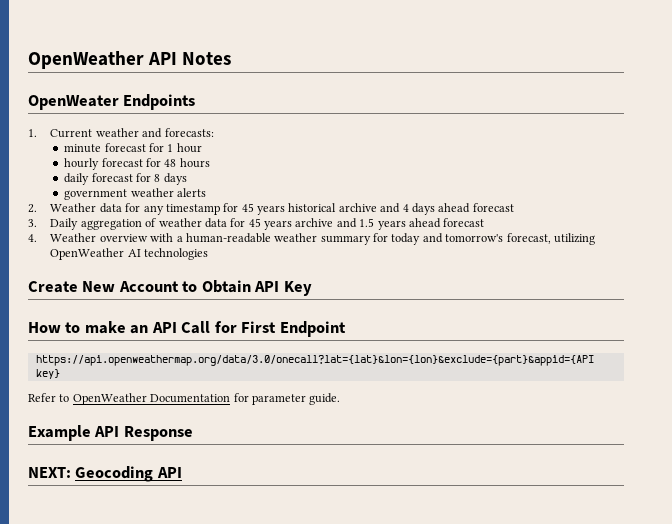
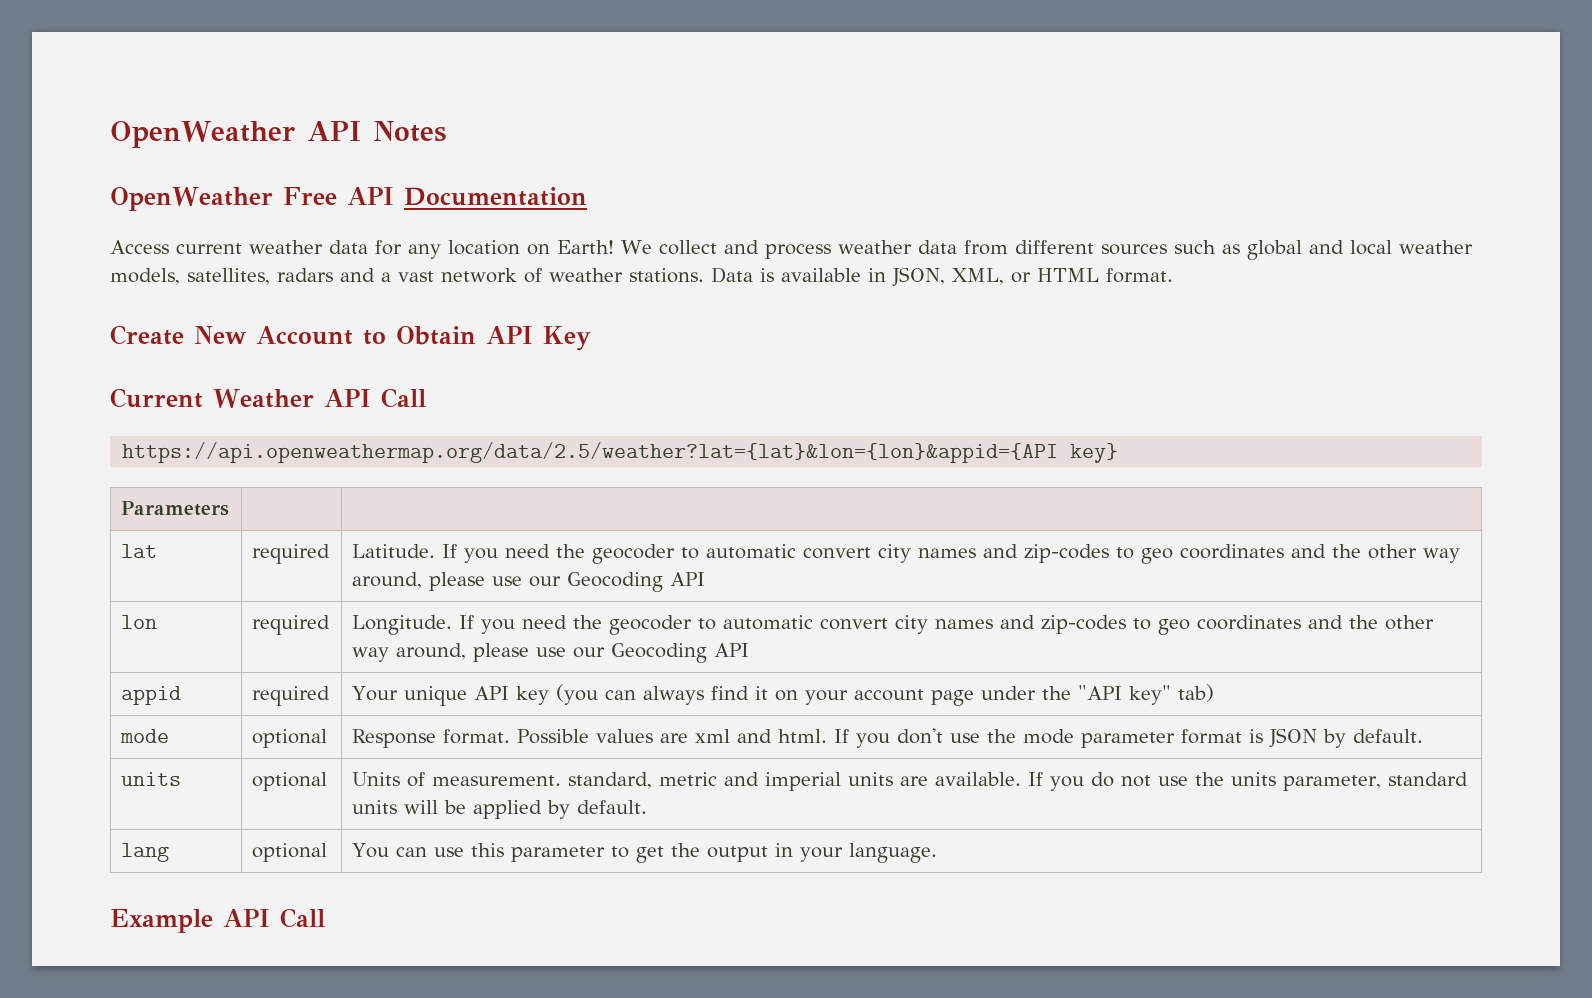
- OpenWeater Endpoints
- 1. Current weather and forecasts:
- minute forecast for 1 hour
- hourly forecast for 48 hours
- daily forecast for 8 days
- government weather alerts
- 2. Weather data for any timestamp for 45 years historical archive and 4 days ahead forecast
- 3. Daily aggregation of weather data for 45 years archive and 1.5 years ahead forecast
- 4. Weather overview with a human-readable weather summary for today and tomorrow's forecast, utilizing OpenWeather AI technologies
+ OpenWeather Free API Documentation
+ Access current weather data for any location on Earth! We collect and process weather data from different sources such as global and local weather models, satellites, radars and a vast network of weather stations. Data is available in JSON, XML, or HTML format.
- How to make an API Call for First Endpoint
- https://api.openweathermap.org/data/3.0/onecall?lat={lat}&lon={lon}&exclude={part}&appid={API key}
- Refer to OpenWeather Documentation for parameter guide.
- Example API Response
- NEXT: Geocoding API
+ Current Weather API Call
+ https://api.openweathermap.org/data/2.5/weather?lat={lat}&lon={lon}&appid={API key}
+ Parameters | |
+ lat | required | Latitude. If you need the geocoder to automatic convert city names and zip-codes to geo coordinates and the other way around, please use our Geocoding API
+ lon | required | Longitude. If you need the geocoder to automatic convert city names and zip-codes to geo coordinates and the other way around, please use our Geocoding API
+ appid | required | Your unique API key (you can always find it on your account page under the "API key" tab)
+ mode | optional | Response format. Possible values are xml and html. If you don't use the mode parameter format is JSON by default.
+ units | optional | Units of measurement. standard, metric and imperial units are available. If you do not use the units parameter, standard units will be applied by default.
+ lang | optional | You can use this parameter to get the output in your language.
+ Example API Call

